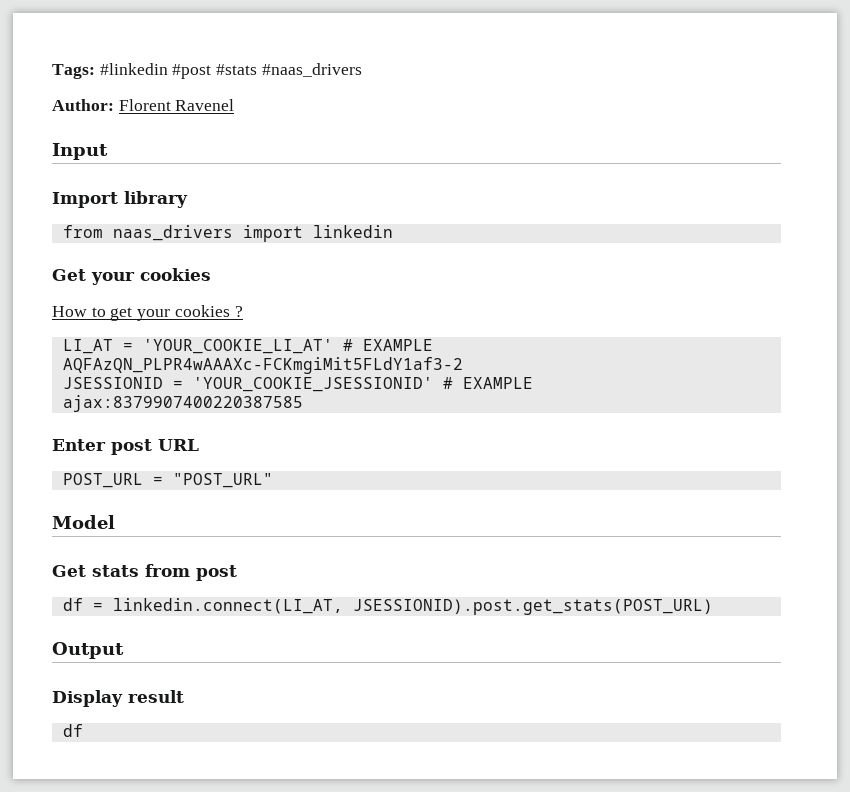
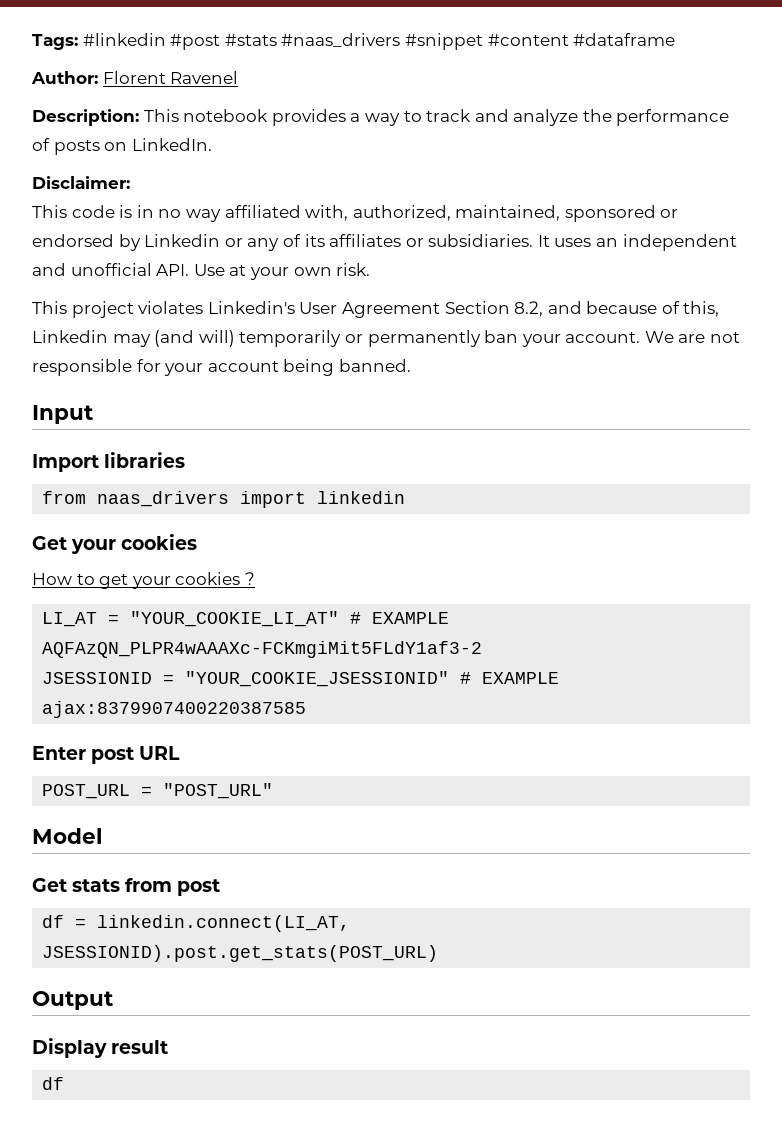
- Tags: #linkedin #post #stats #naas_drivers
+ Tags: #linkedin #post #stats #naas_drivers #snippet #content #dataframe
+ Description: This notebook provides a way to track and analyze the performance of posts on LinkedIn.
+ Disclaimer:
+ This code is in no way affiliated with, authorized, maintained, sponsored or endorsed by Linkedin or any of its affiliates or subsidiaries. It uses an independent and unofficial API. Use at your own risk.
+ This project violates Linkedin's User Agreement Section 8.2, and because of this, Linkedin may (and will) temporarily or permanently ban your account. We are not responsible for your account being banned.
- Import library
+ Import libraries
- LI_AT = 'YOUR_COOKIE_LI_AT' # EXAMPLE AQFAzQN_PLPR4wAAAXc-FCKmgiMit5FLdY1af3-2
+ LI_AT = "YOUR_COOKIE_LI_AT" # EXAMPLE AQFAzQN_PLPR4wAAAXc-FCKmgiMit5FLdY1af3-2
- JSESSIONID = 'YOUR_COOKIE_JSESSIONID' # EXAMPLE ajax:8379907400220387585
+ JSESSIONID = "YOUR_COOKIE_JSESSIONID" # EXAMPLE ajax:8379907400220387585

